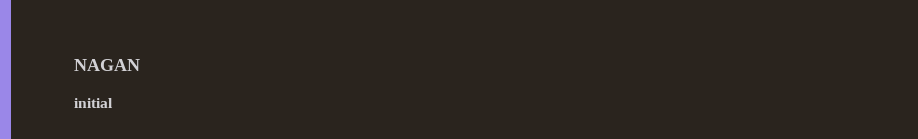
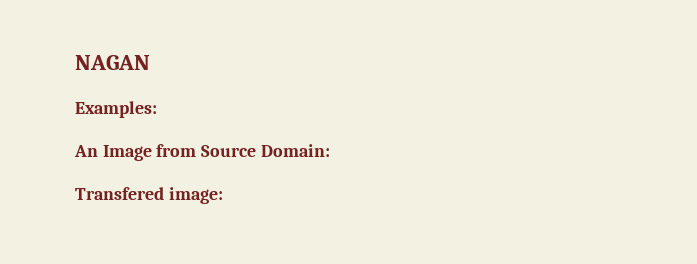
- initial
+ Examples:
+ An Image from Source Domain:
+ Transfered image:

